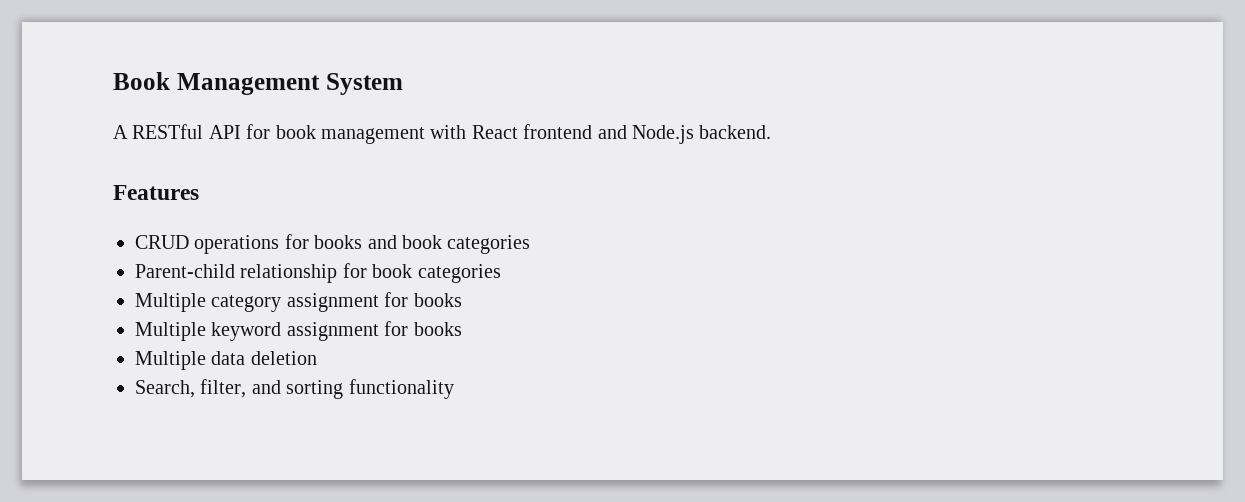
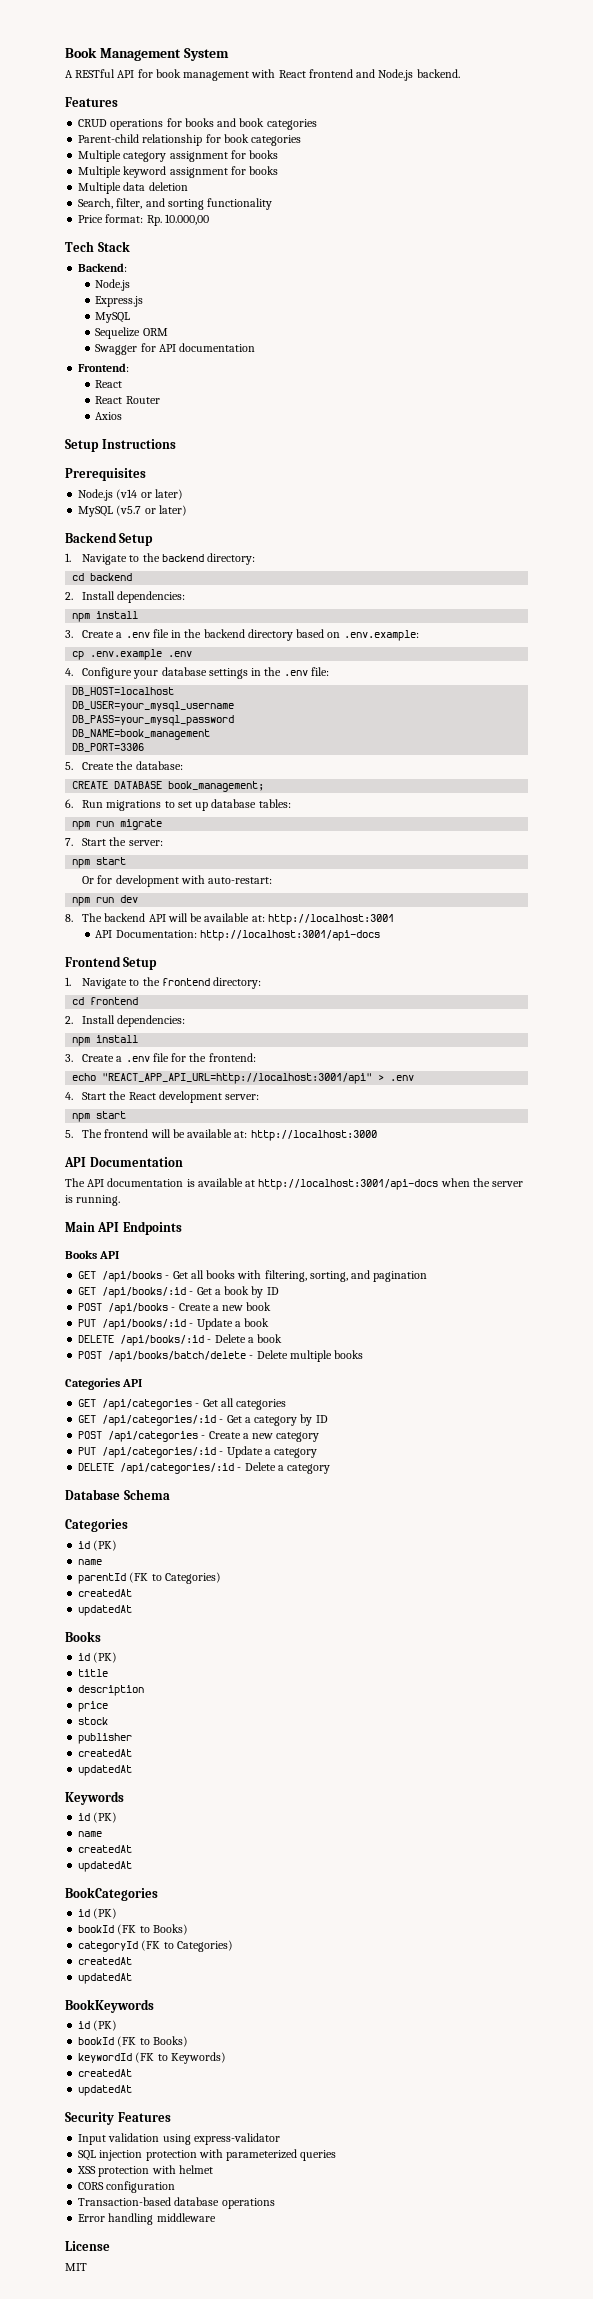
+ Price format: Rp. 10.000,00
+ Tech Stack
+ Backend:
+ Node.js
+ Express.js
+ MySQL
+ Sequelize ORM
+ Swagger for API documentation
+ Frontend:
+ React
+ React Router
+ Axios
+ Setup Instructions
+ Prerequisites
+ Node.js (v14 or later)
+ MySQL (v5.7 or later)
+ Backend Setup
+ 1. Navigate to the backend directory:
+ cd backend
+ 2. Install dependencies:
+ npm install
+ 3. Create a .env file in the backend directory based on .env.example:
+ cp .env.example .env
+ 4. Configure your database settings in the .env file:
+ DB_HOST=localhost
+ DB_USER=your_mysql_username
+ DB_PASS=your_mysql_password
+ DB_NAME=book_management
+ DB_PORT=3306
+ 5. Create the database:
+ CREATE DATABASE book_management;
+ 6. Run migrations to set up database tables:
+ npm run migrate
+ 7. Start the server:
+ npm start
+ Or for development with auto-restart:
+ npm run dev
+ 8. The backend API will be available at: http://localhost:3001
+ API Documentation: http://localhost:3001/api-docs
+ Frontend Setup
+ 1. Navigate to the frontend directory:
+ cd frontend
+ 2. Install dependencies:
+ npm install
+ 3. Create a .env file for the frontend:
+ echo "REACT_APP_API_URL=http://localhost:3001/api" > .env
+ 4. Start the React development server:
+ npm start
+ 5. The frontend will be available at: http://localhost:3000
+ API Documentation
+ The API documentation is available at http://localhost:3001/api-docs when the server is running.
+ Main API Endpoints
+ Books API
+ GET /api/books - Get all books with filtering, sorting, and pagination
+ GET /api/books/:id - Get a book by ID
+ POST /api/books - Create a new book
+ PUT /api/books/:id - Update a book
+ DELETE /api/books/:id - Delete a book
+ POST /api/books/batch/delete - Delete multiple books
+ Categories API
+ GET /api/categories - Get all categories
+ GET /api/categories/:id - Get a category by ID
+ POST /api/categories - Create a new category
+ PUT /api/categories/:id - Update a category
+ DELETE /api/categories/:id - Delete a category
+ Database Schema
+ Categories
+ id (PK)
+ name
+ parentId (FK to Categories)
+ createdAt
+ updatedAt
+ Books
+ id (PK)
+ title
+ description
+ price
+ stock
+ publisher
+ createdAt
+ updatedAt
+ Keywords
+ id (PK)
+ name
+ createdAt
+ updatedAt
+ BookCategories
+ id (PK)
+ bookId (FK to Books)
+ categoryId (FK to Categories)
+ createdAt
+ updatedAt
+ BookKeywords
+ id (PK)
+ bookId (FK to Books)
+ keywordId (FK to Keywords)
+ createdAt
+ updatedAt
+ Security Features
+ Input validation using express-validator
+ SQL injection protection with parameterized queries
+ XSS protection with helmet
+ CORS configuration
+ Transaction-based database operations
+ Error handling middleware
+ License
+ MIT

